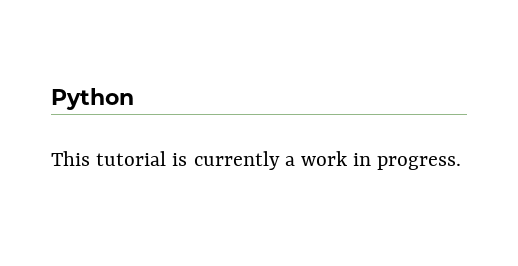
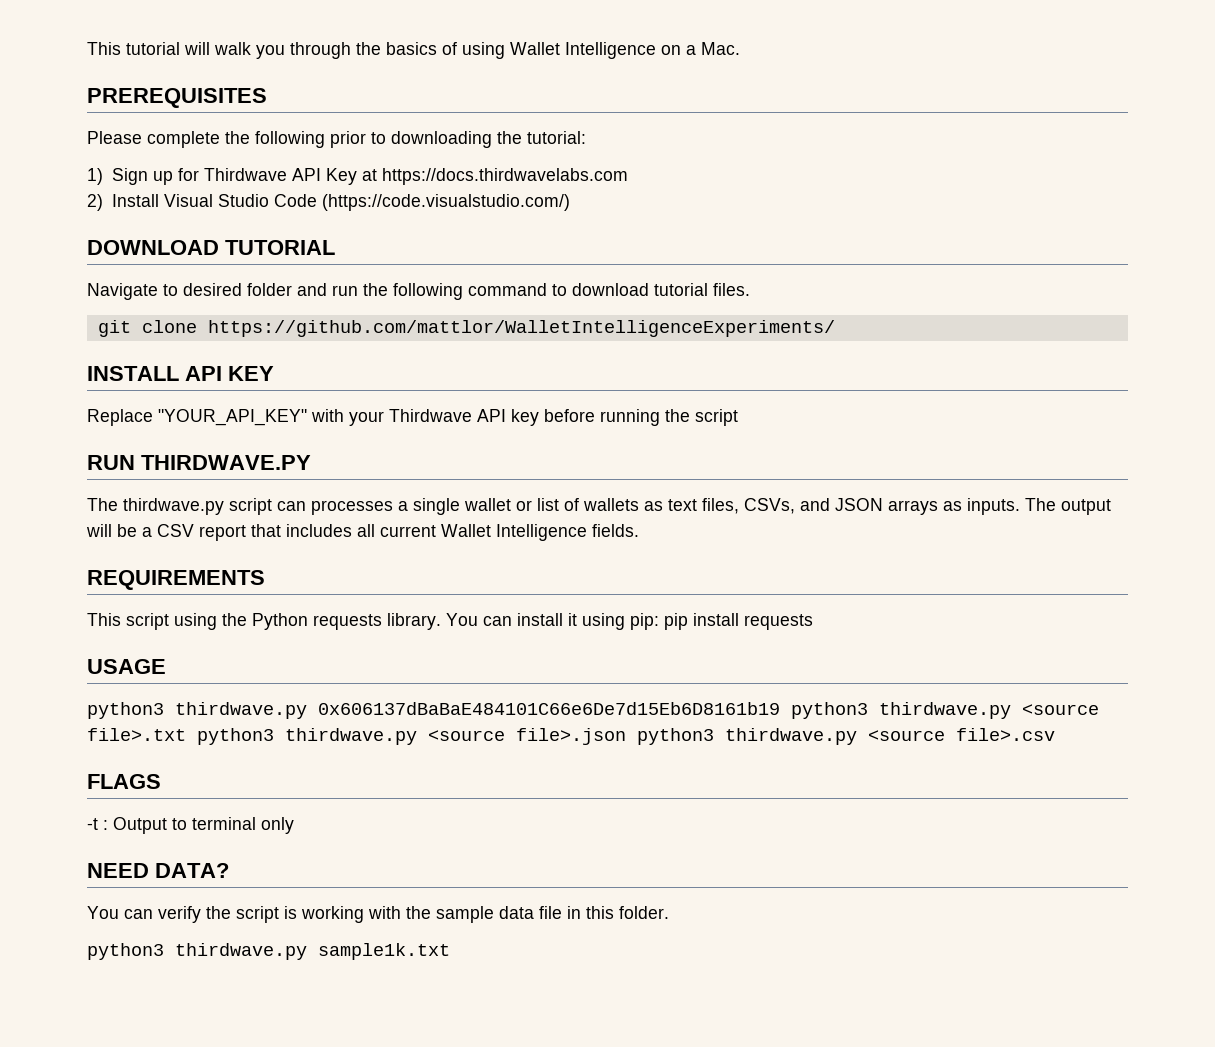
- Python
- This tutorial is currently a work in progress.
+ This tutorial will walk you through the basics of using Wallet Intelligence on a Mac.
+ PREREQUISITES
+ Please complete the following prior to downloading the tutorial:
+ 1) Sign up for Thirdwave API Key at https://docs.thirdwavelabs.com
+ 2) Install Visual Studio Code (https://code.visualstudio.com/)
+ DOWNLOAD TUTORIAL
+ Navigate to desired folder and run the following command to download tutorial files.
+ git clone https://github.com/mattlor/WalletIntelligenceExperiments/
+ INSTALL API KEY
+ Replace "YOUR_API_KEY" with your Thirdwave API key before running the script
+ RUN THIRDWAVE.PY
+ The thirdwave.py script can processes a single wallet or list of wallets as text files, CSVs, and JSON arrays as inputs. The output will be a CSV report that includes all current Wallet Intelligence fields.
+ REQUIREMENTS
+ This script using the Python requests library. You can install it using pip: pip install requests
+ USAGE
+ python3 thirdwave.py 0x606137dBaBaE484101C66e6De7d15Eb6D8161b19 python3 thirdwave.py <source file>.txt python3 thirdwave.py <source file>.json python3 thirdwave.py <source file>.csv
+ FLAGS
+ -t : Output to terminal only
+ NEED DATA?
+ You can verify the script is working with the sample data file in this folder.
+ python3 thirdwave.py sample1k.txt

